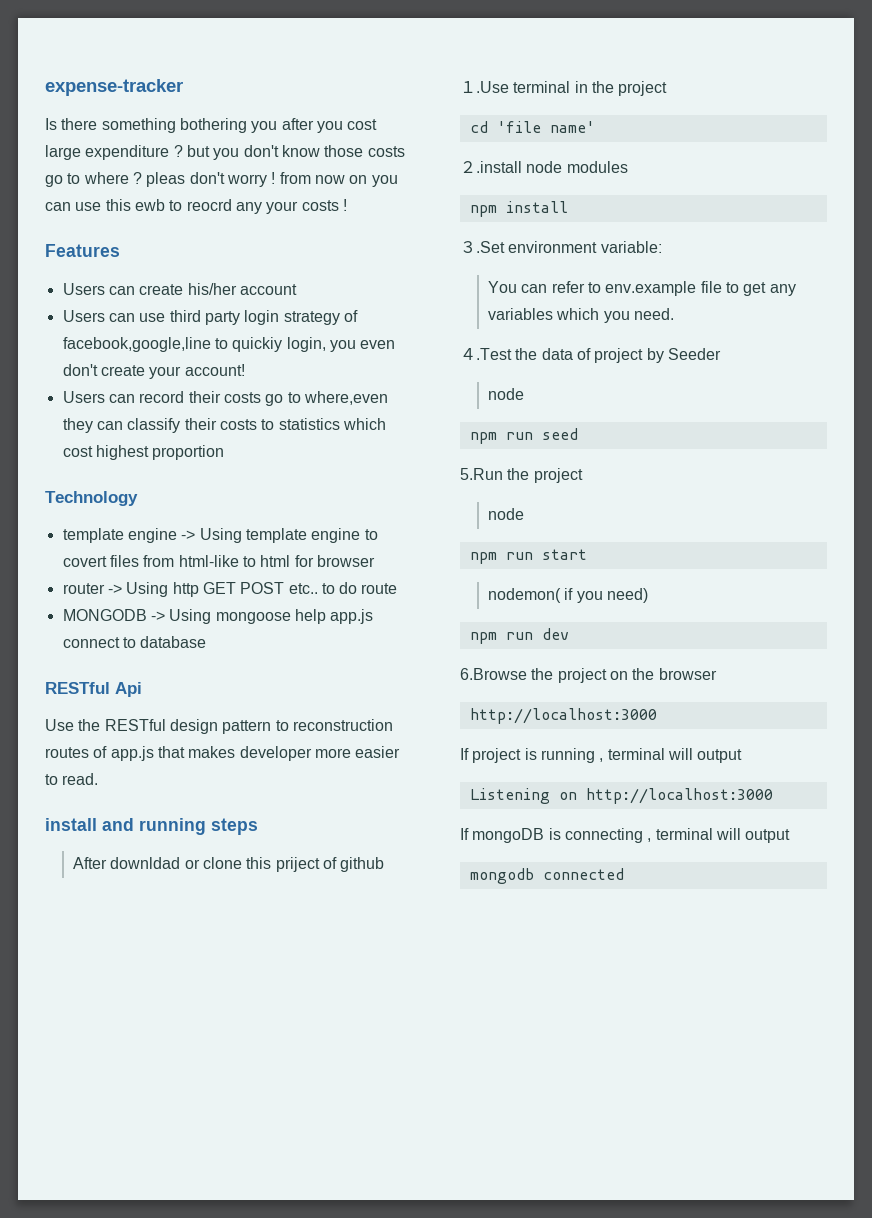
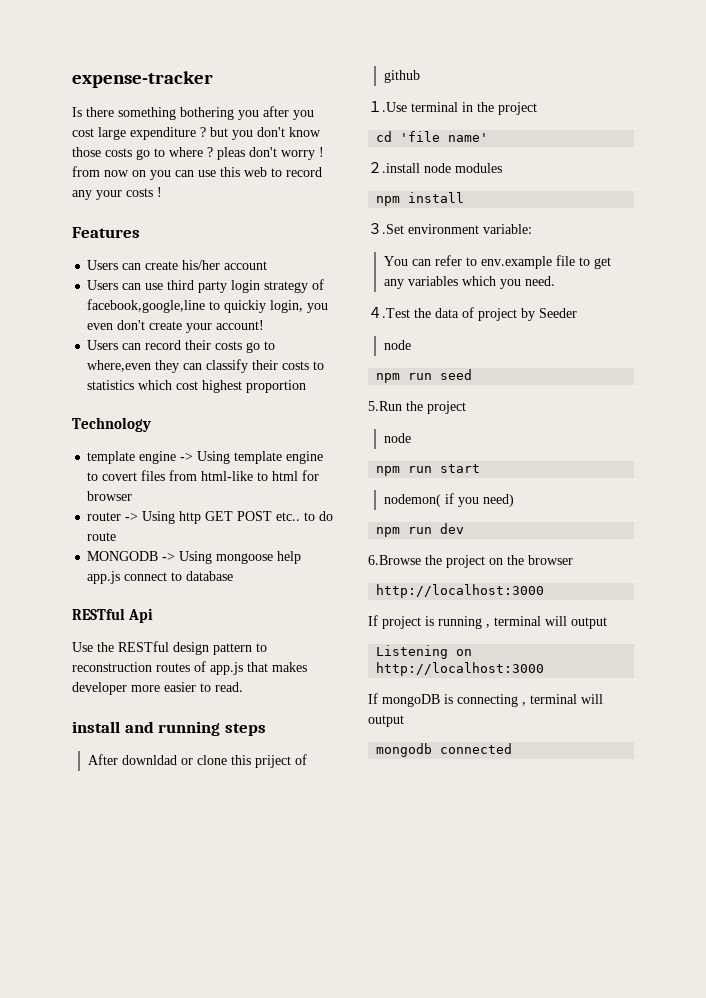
- Is there something bothering you after you cost large expenditure ? but you don't know those costs go to where ? pleas don't worry ! from now on you can use this ewb to reocrd any your costs !
+ Is there something bothering you after you cost large expenditure ? but you don't know those costs go to where ? pleas don't worry ! from now on you can use this web to record any your costs !

